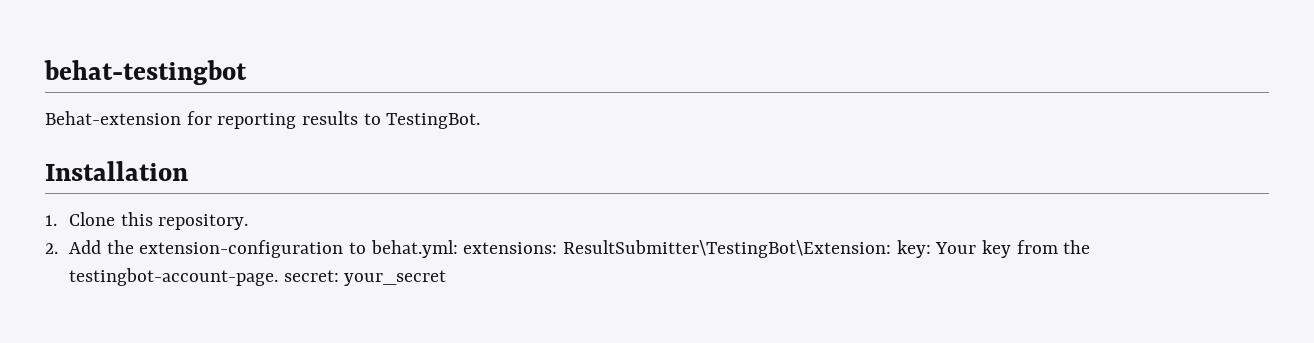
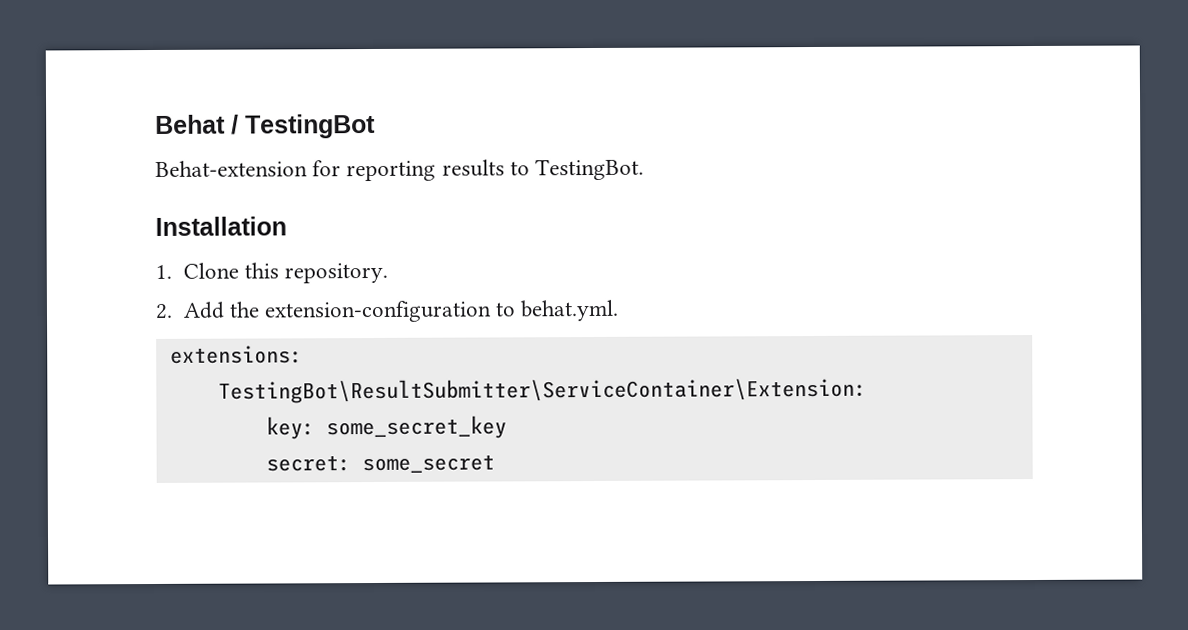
- behat-testingbot
+ Behat / TestingBot
- 2. Add the extension-configuration to behat.yml: extensions: ResultSubmitter\TestingBot\Extension: key: Your key from the testingbot-account-page. secret: your_secret
+ 2. Add the extension-configuration to behat.yml.
+ extensions:
+ TestingBot\ResultSubmitter\ServiceContainer\Extension:
+ key: some_secret_key
+ secret: some_secret

